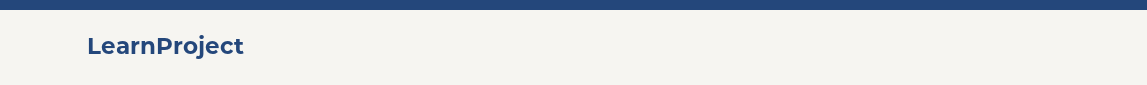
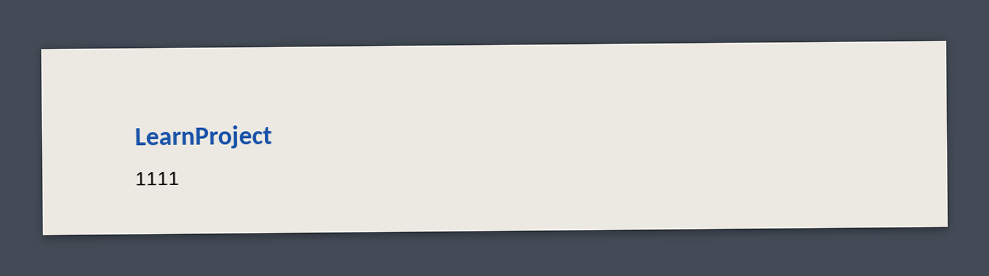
+ 1111

